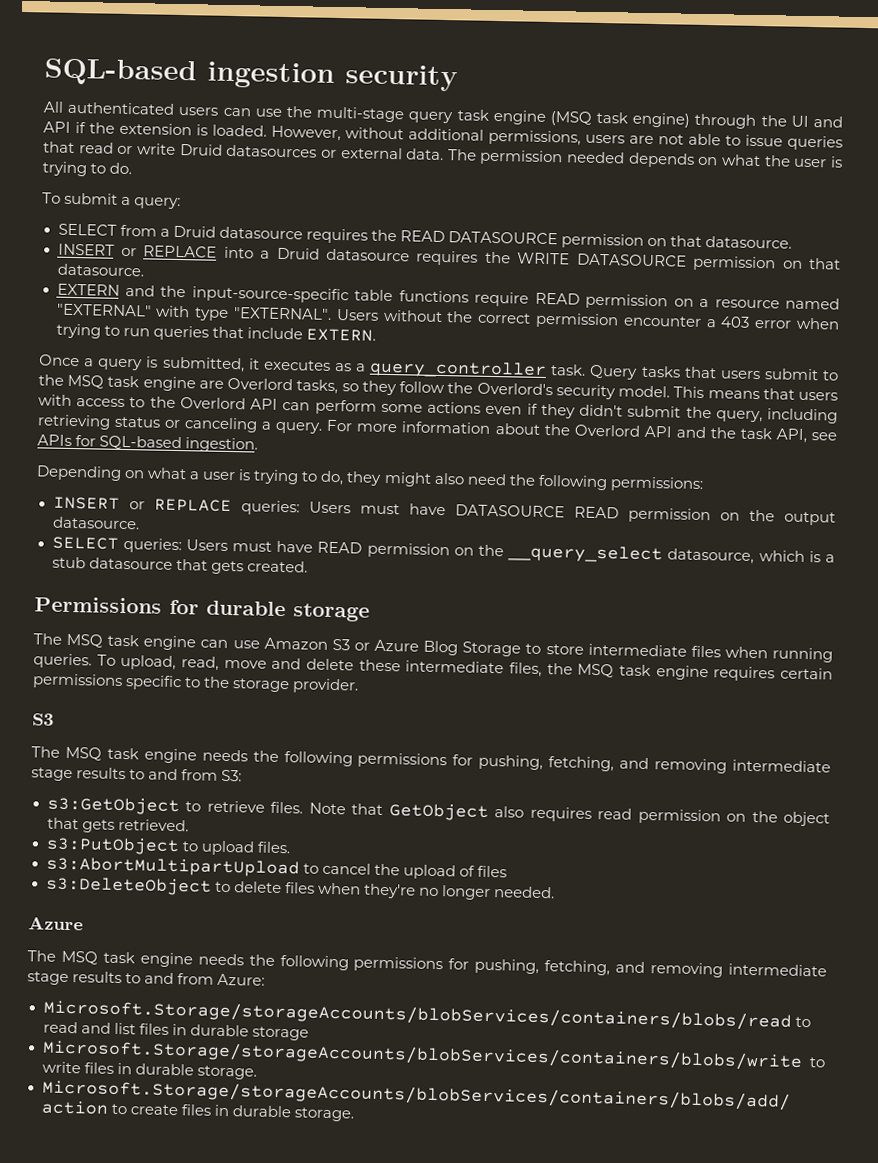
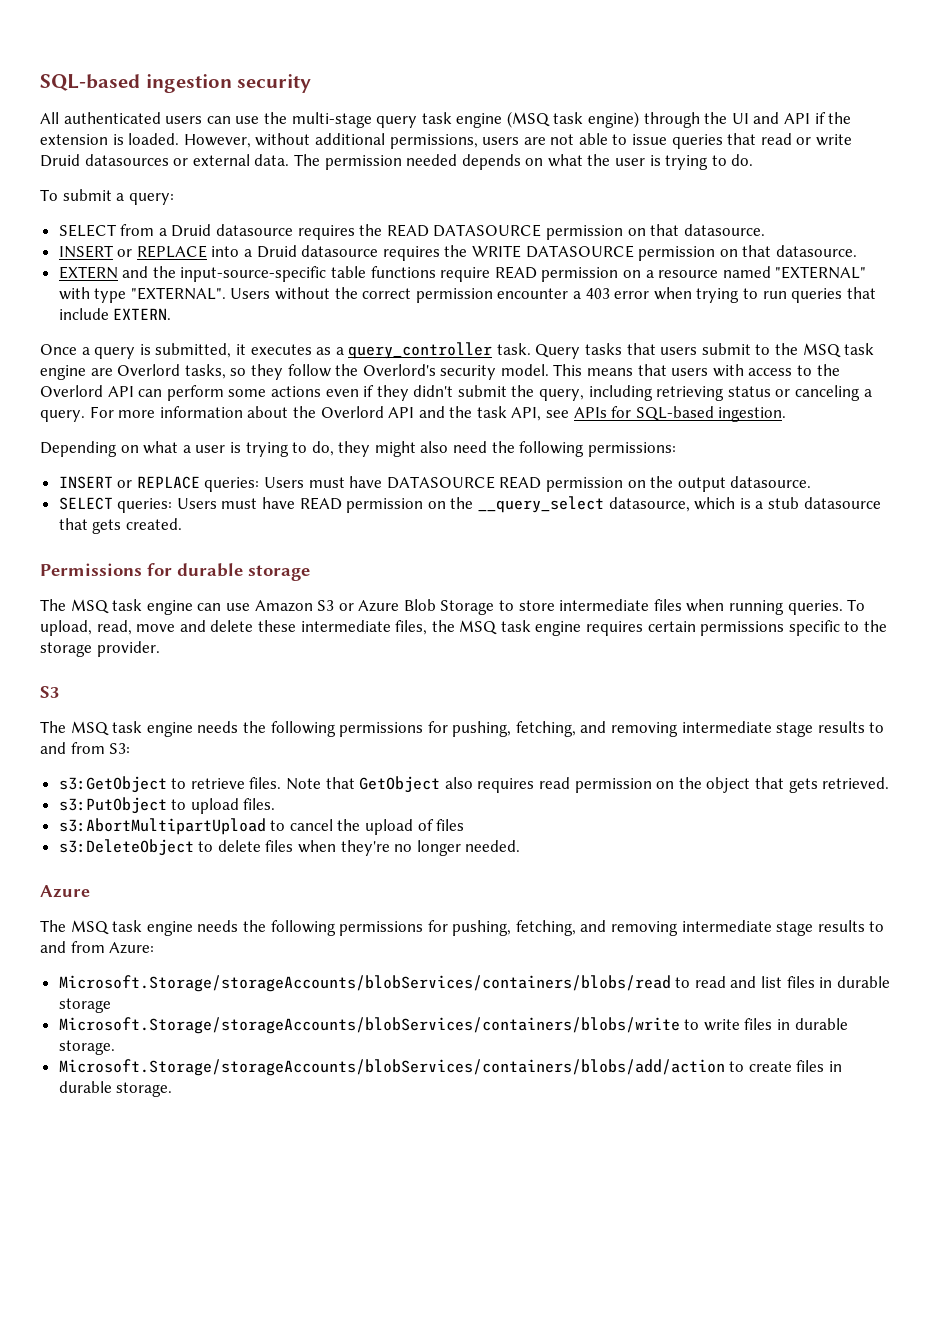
- The MSQ task engine can use Amazon S3 or Azure Blog Storage to store intermediate files when running queries.
+ The MSQ task engine can use Amazon S3 or Azure Blob Storage to store intermediate files when running queries.

